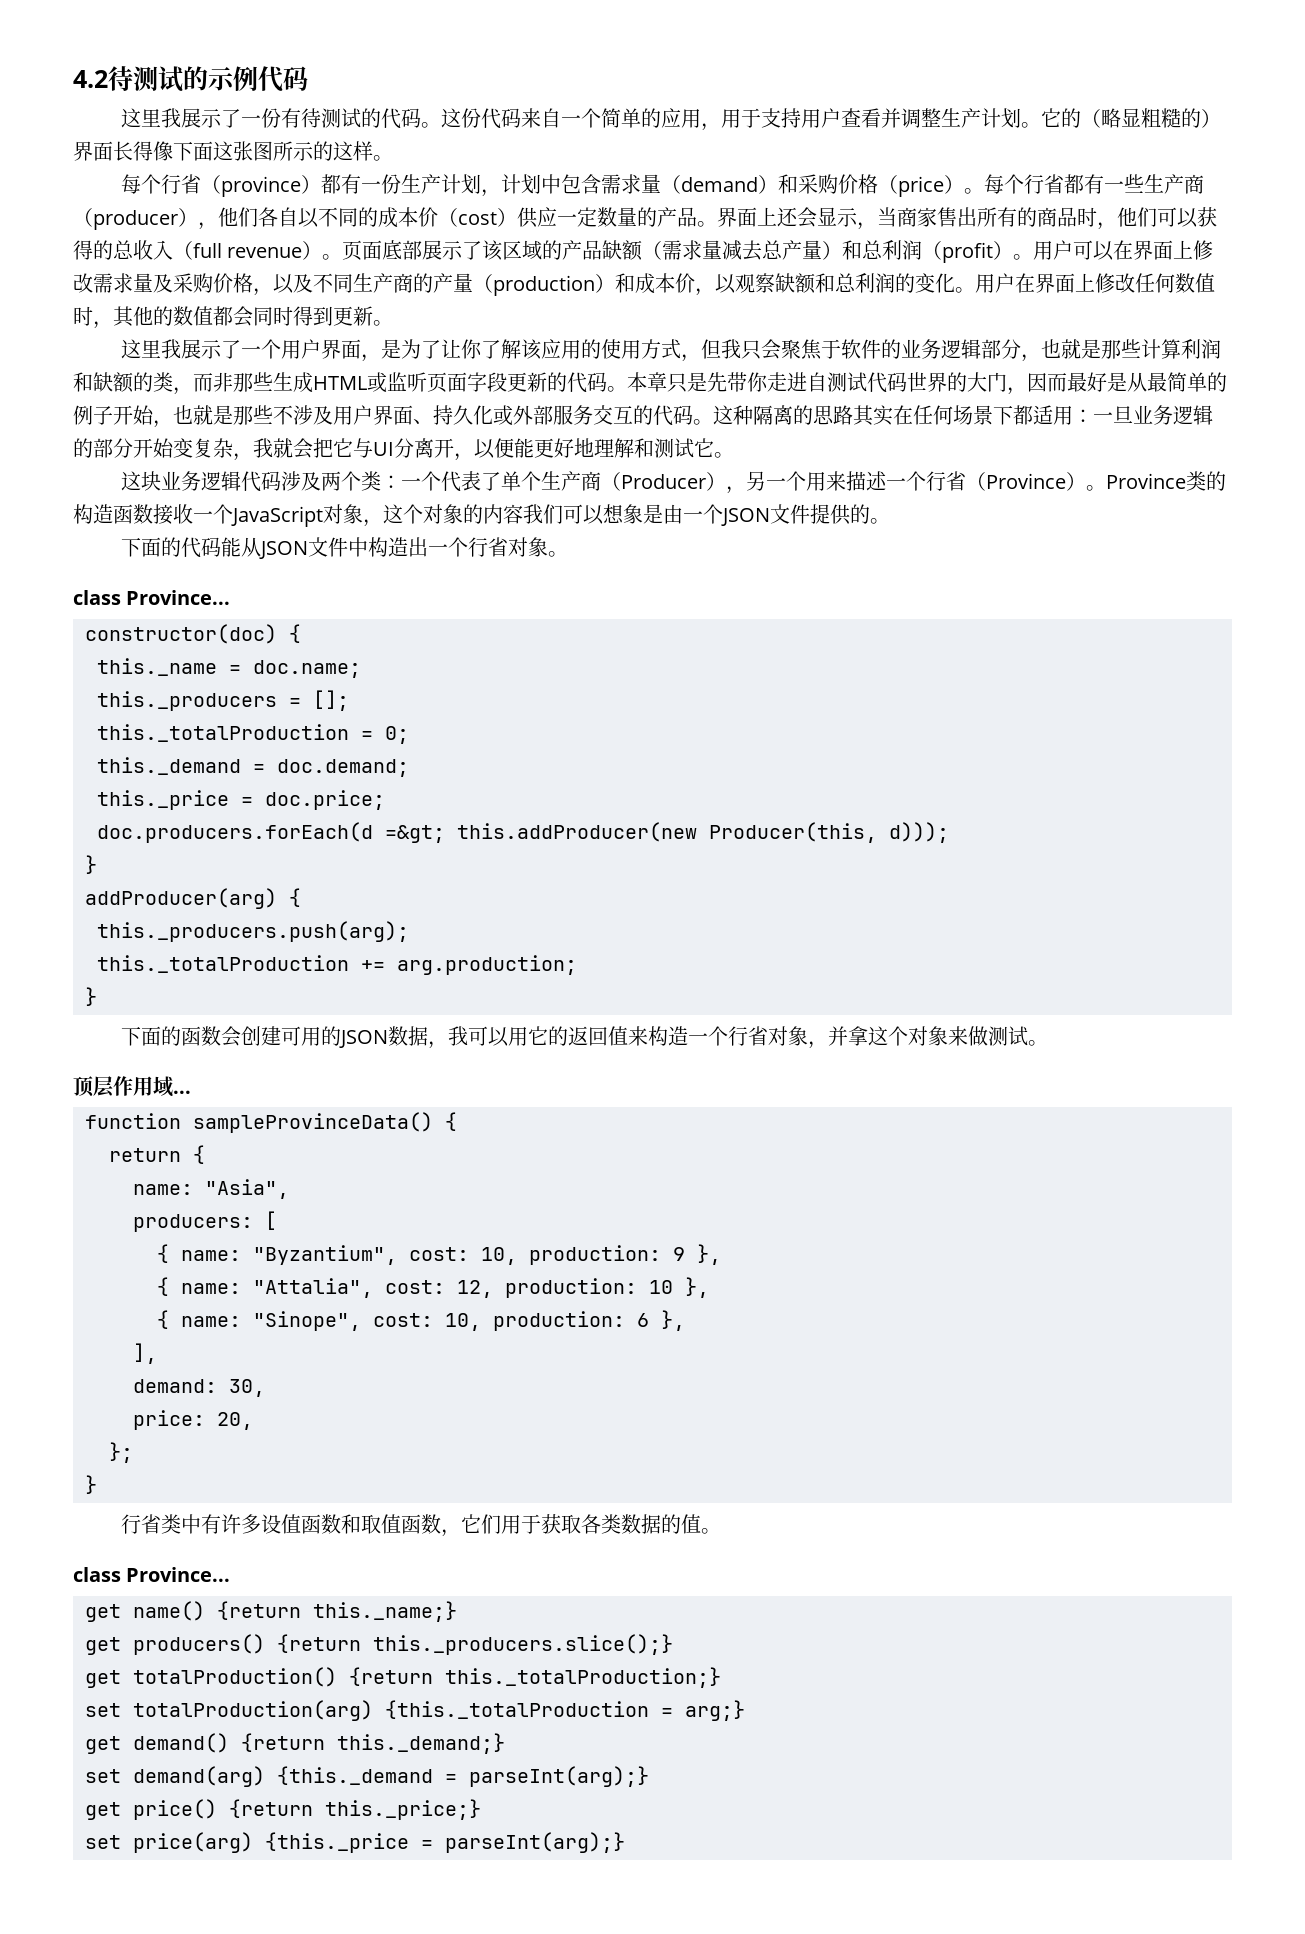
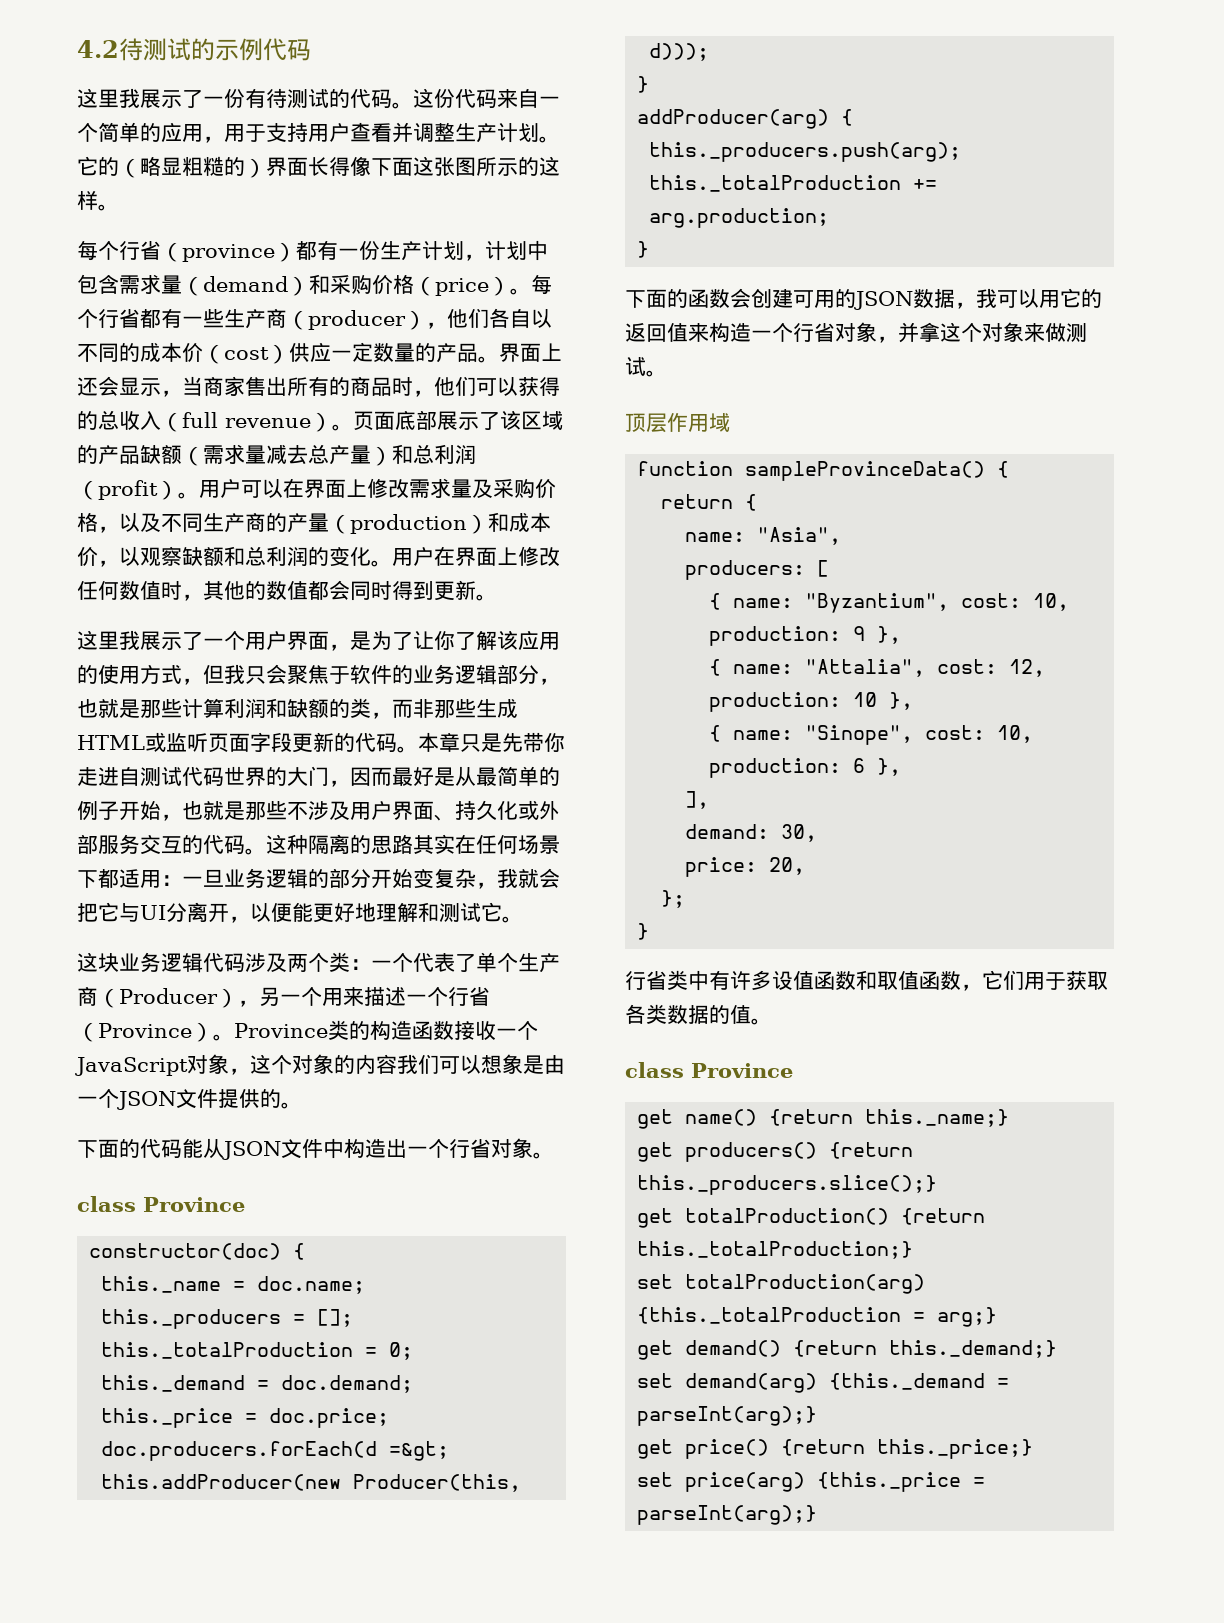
  下面的代码能从JSON文件中构造出一个行省对象。
- class Province...
+ class Province
- 顶层作用域...
+ 顶层作用域
  行省类中有许多设值函数和取值函数，它们用于获取各类数据的值。
- class Province...
+ class Province

